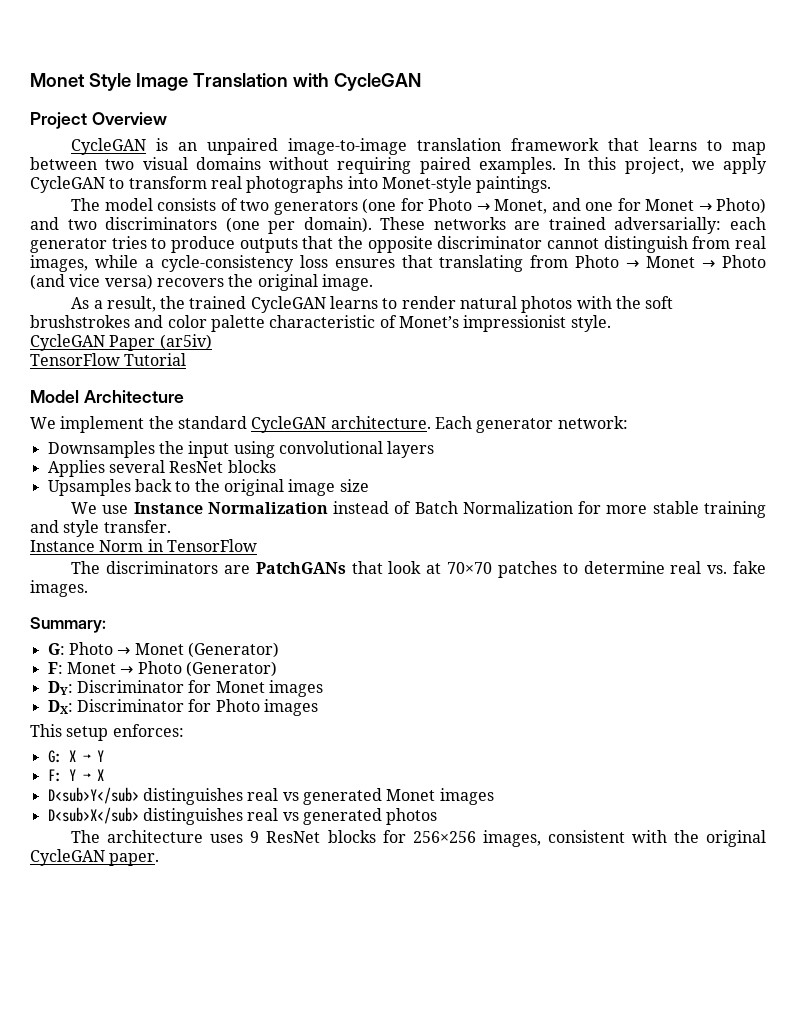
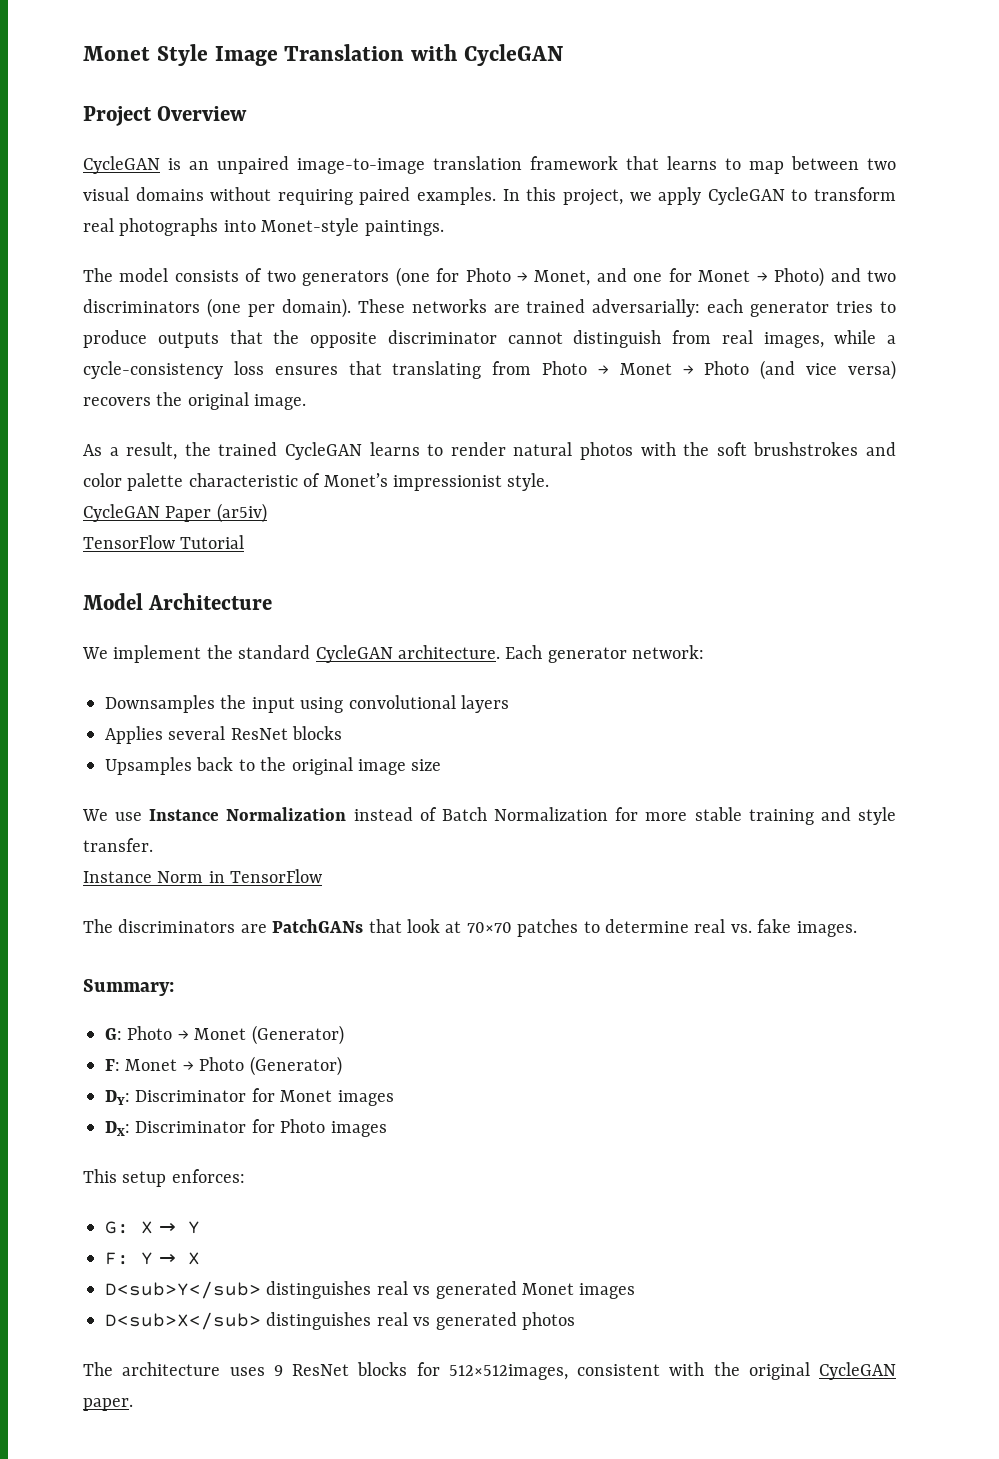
- The architecture uses 9 ResNet blocks for 256×256 images, consistent with the original CycleGAN paper.
+ The architecture uses 9 ResNet blocks for 512×512images, consistent with the original CycleGAN paper.

